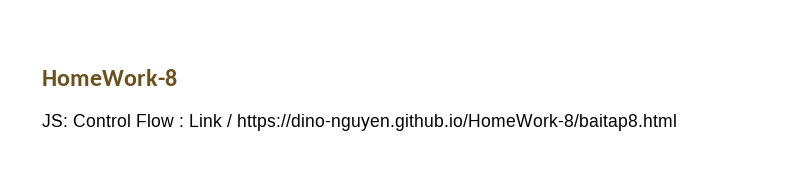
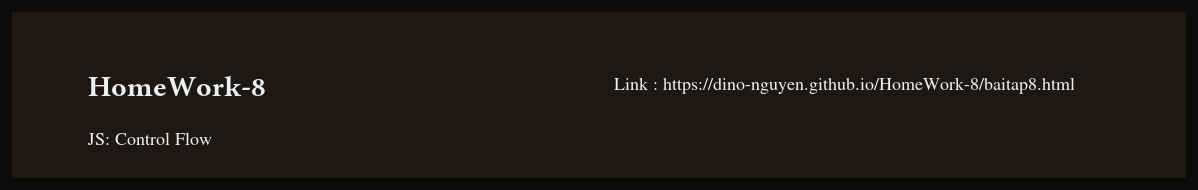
- JS: Control Flow : Link / https://dino-nguyen.github.io/HomeWork-8/baitap8.html
+ JS: Control Flow
+ Link : https://dino-nguyen.github.io/HomeWork-8/baitap8.html

